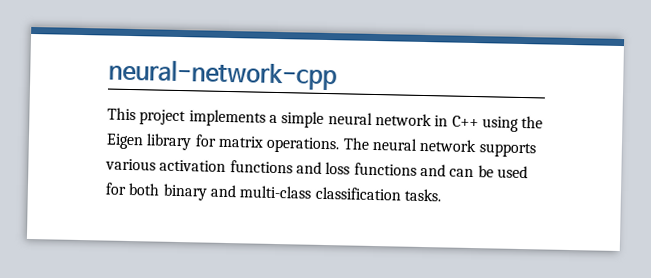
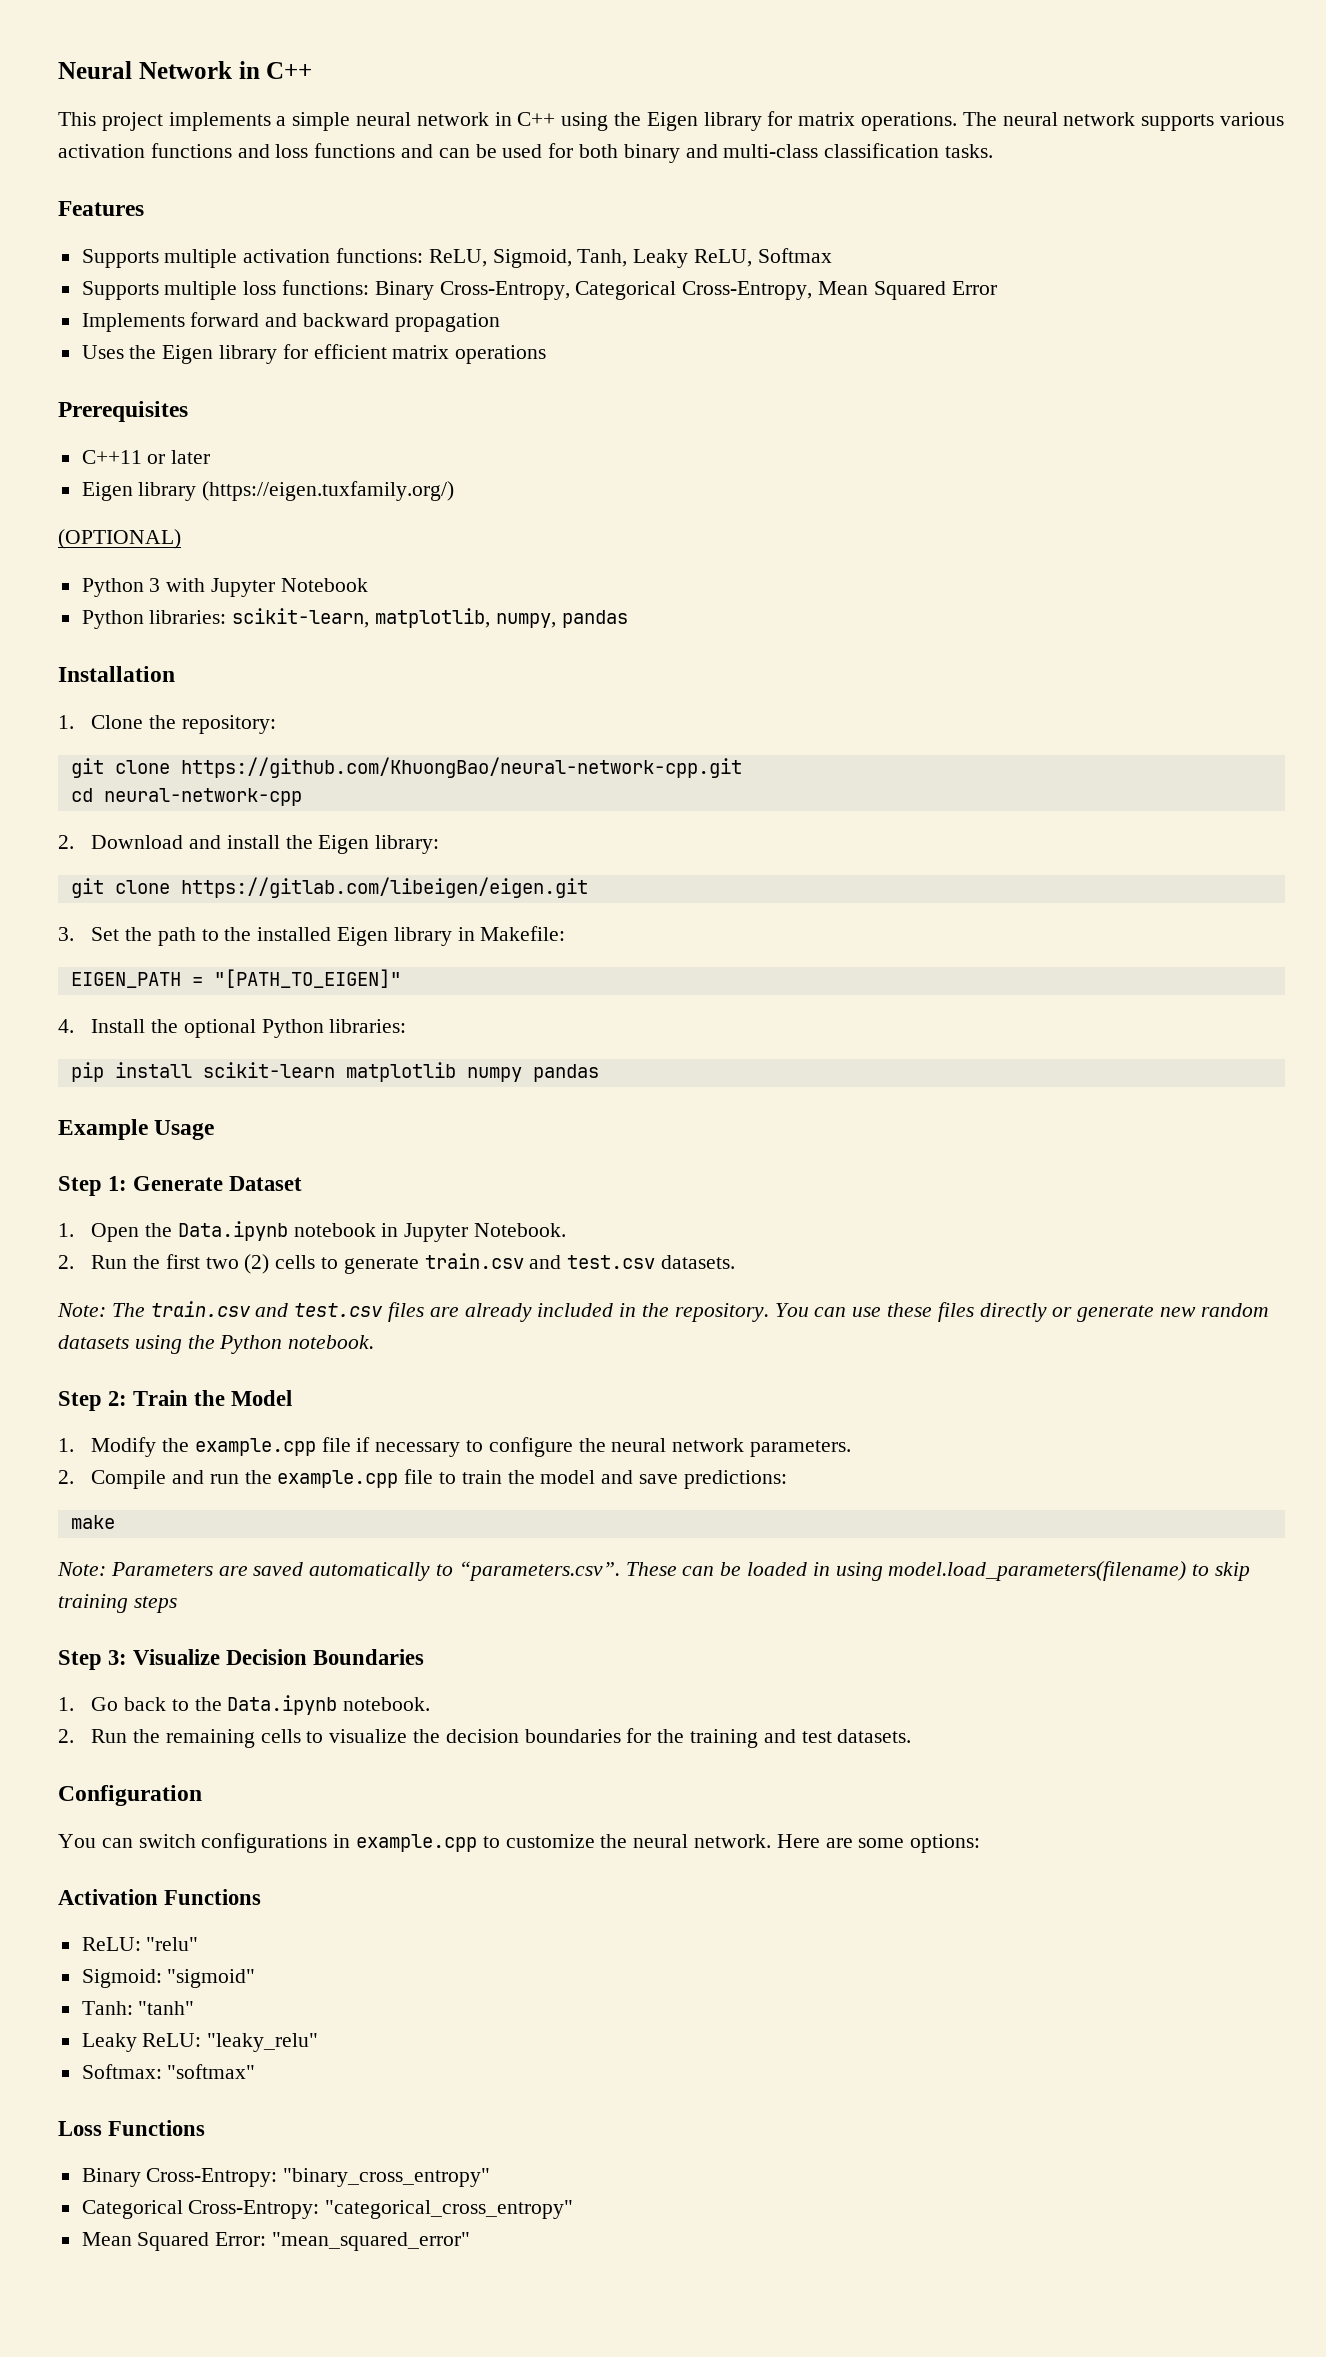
- neural-network-cpp
+ Neural Network in C++
+ Features
+ Supports multiple activation functions: ReLU, Sigmoid, Tanh, Leaky ReLU, Softmax
+ Supports multiple loss functions: Binary Cross-Entropy, Categorical Cross-Entropy, Mean Squared Error
+ Implements forward and backward propagation
+ Uses the Eigen library for efficient matrix operations
+ Prerequisites
+ C++11 or later
+ Eigen library (https://eigen.tuxfamily.org/)
+ (OPTIONAL)
+ Python 3 with Jupyter Notebook
+ Python libraries: scikit-learn, matplotlib, numpy, pandas
+ Installation
+ 1. Clone the repository:
+ git clone https://github.com/KhuongBao/neural-network-cpp.git
+ cd neural-network-cpp
+ 2. Download and install the Eigen library:
+ git clone https://gitlab.com/libeigen/eigen.git
+ 3. Set the path to the installed Eigen library in Makefile:
+ EIGEN_PATH = "[PATH_TO_EIGEN]"
+ 4. Install the optional Python libraries:
+ pip install scikit-learn matplotlib numpy pandas
+ Example Usage
+ Step 1: Generate Dataset
+ 1. Open the Data.ipynb notebook in Jupyter Notebook.
+ 2. Run the first two (2) cells to generate train.csv and test.csv datasets.
+ Note: The train.csv and test.csv files are already included in the repository. You can use these files directly or generate new random datasets using the Python notebook.
+ Step 2: Train the Model
+ 1. Modify the example.cpp file if necessary to configure the neural network parameters.
+ 2. Compile and run the example.cpp file to train the model and save predictions:
+ make
+ Note: Parameters are saved automatically to “parameters.csv”. These can be loaded in using model.load_parameters(filename) to skip training steps
+ Step 3: Visualize Decision Boundaries
+ 1. Go back to the Data.ipynb notebook.
+ 2. Run the remaining cells to visualize the decision boundaries for the training and test datasets.
+ Configuration
+ You can switch configurations in example.cpp to customize the neural network. Here are some options:
+ Activation Functions
+ ReLU: "relu"
+ Sigmoid: "sigmoid"
+ Tanh: "tanh"
+ Leaky ReLU: "leaky_relu"
+ Softmax: "softmax"
+ Loss Functions
+ Binary Cross-Entropy: "binary_cross_entropy"
+ Categorical Cross-Entropy: "categorical_cross_entropy"
+ Mean Squared Error: "mean_squared_error"

